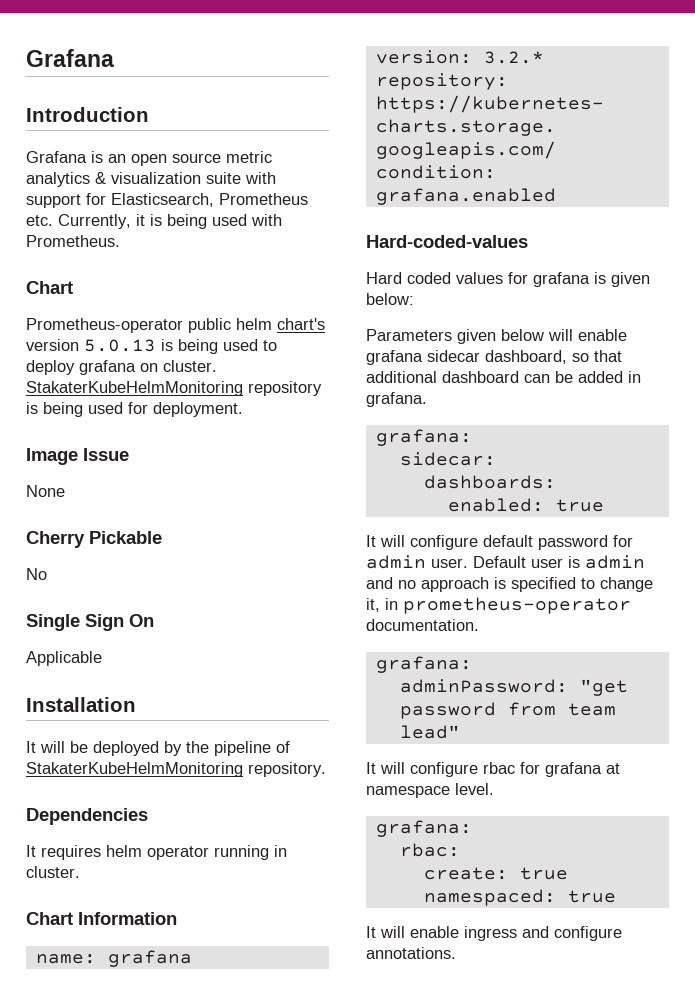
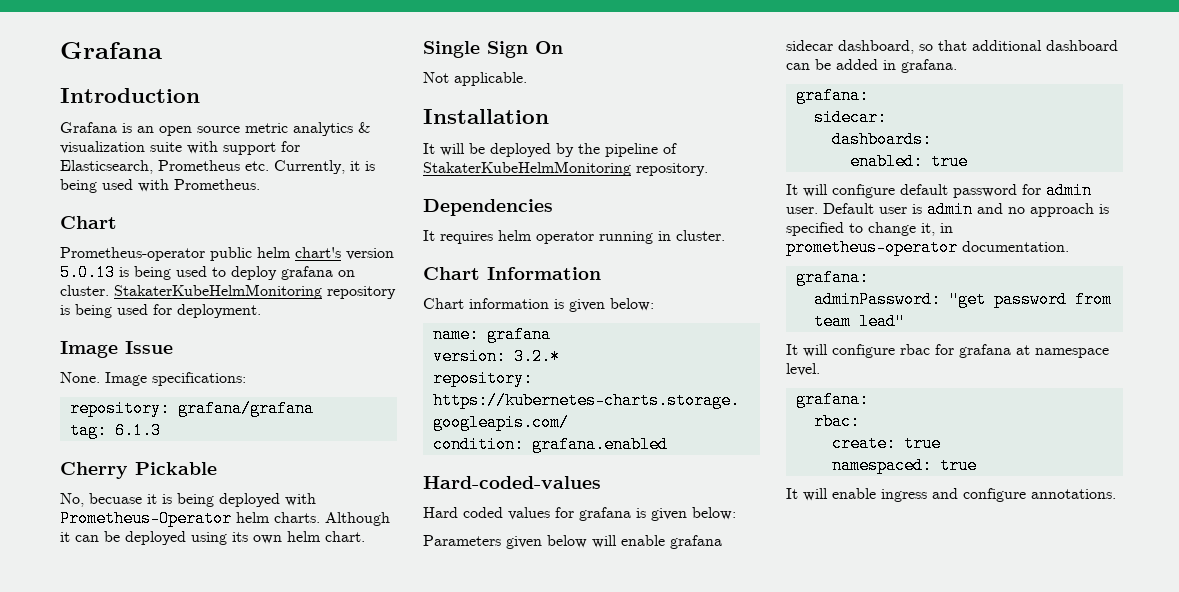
- None
+ None. Image specifications:
+ repository: grafana/grafana
+ tag: 6.1.3
  Cherry Pickable
- No
+ No, becuase it is being deployed with Prometheus-Operator helm charts. Although it can be deployed using its own helm chart.
- Applicable
+ Not applicable.
+ Chart information is given below:

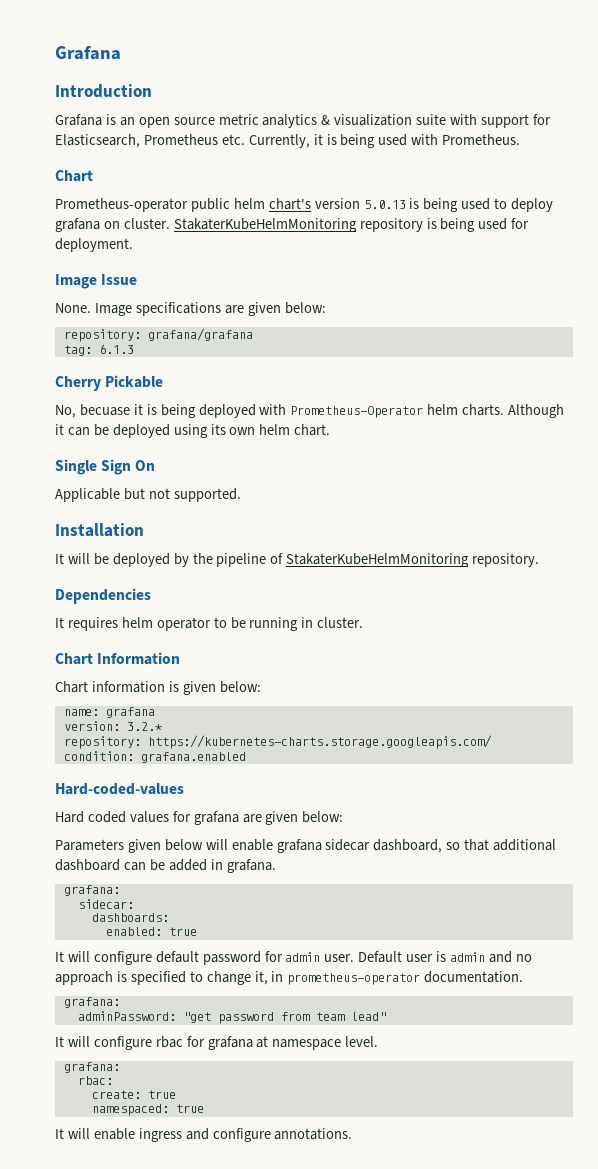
- Image specifications:
+ Image specifications are given below:
- Not applicable.
+ Applicable but not supported.
- It requires helm operator running in cluster.
+ It requires helm operator to be running in cluster.
- Hard coded values for grafana is given below:
+ Hard coded values for grafana are given below:

